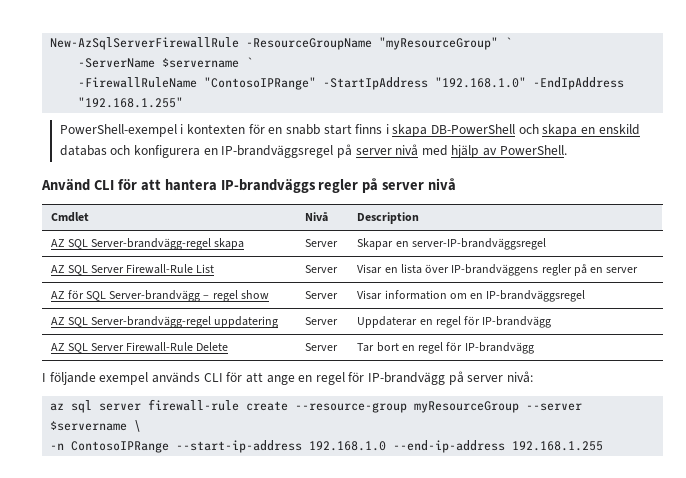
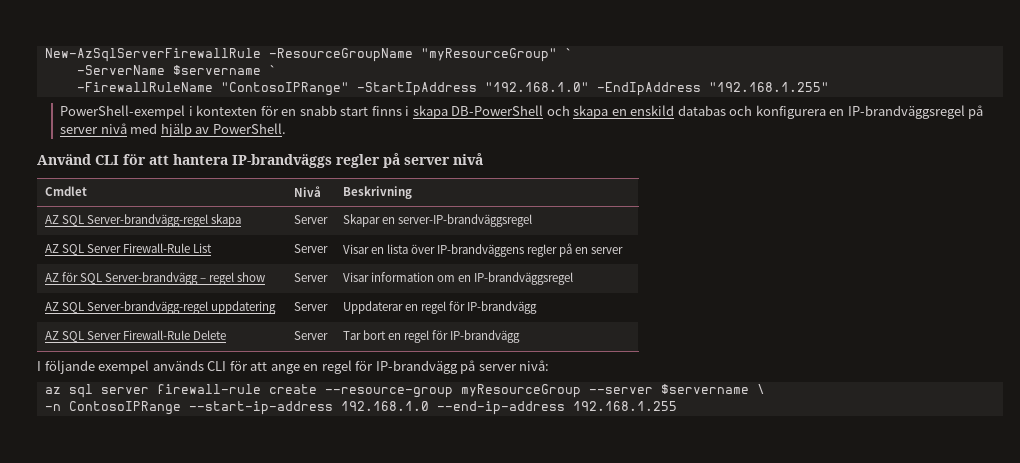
- Cmdlet | Nivå | Description
+ Cmdlet | Nivå | Beskrivning

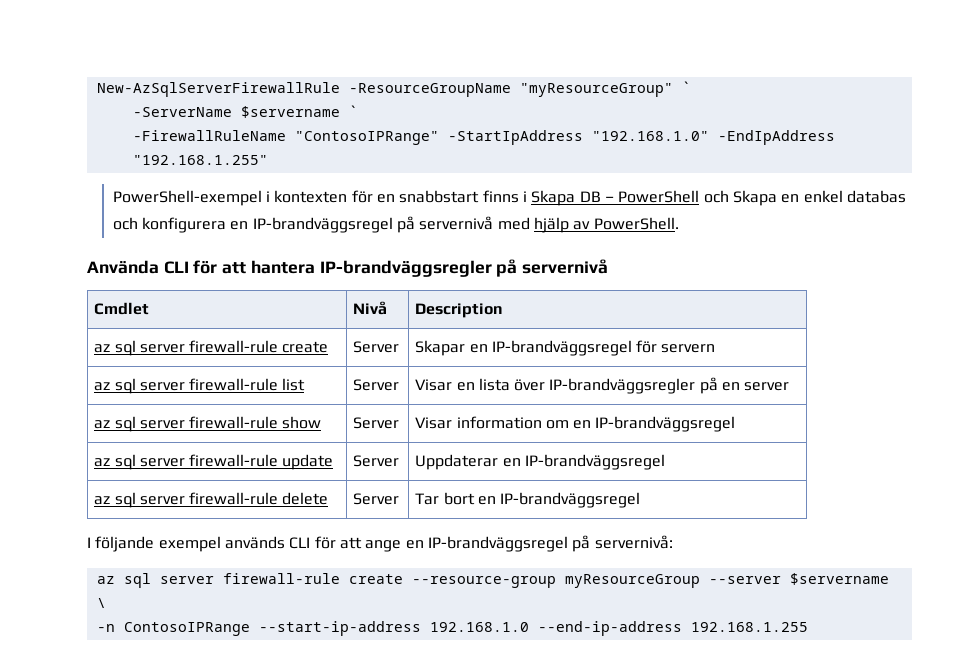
- PowerShell-exempel i kontexten för en snabb start finns i skapa DB-PowerShell och skapa en enskild databas och konfigurera en IP-brandväggsregel på server nivå med hjälp av PowerShell.
+ PowerShell-exempel i kontexten för en snabbstart finns i Skapa DB – PowerShell och Skapa en enkel databas och konfigurera en IP-brandväggsregel på servernivå med hjälp av PowerShell.
- Använd CLI för att hantera IP-brandväggs regler på server nivå
- Cmdlet | Nivå | Beskrivning
- AZ SQL Server-brandvägg-regel skapa | Server | Skapar en server-IP-brandväggsregel
- AZ SQL Server Firewall-Rule List | Server | Visar en lista över IP-brandväggens regler på en server
+ Använda CLI för att hantera IP-brandväggsregler på servernivå
+ Cmdlet | Nivå | Description
+ az sql server firewall-rule create | Server | Skapar en IP-brandväggsregel för servern
+ az sql server firewall-rule list | Server | Visar en lista över IP-brandväggsregler på en server
- AZ för SQL Server-brandvägg – regel show | Server | Visar information om en IP-brandväggsregel
+ az sql server firewall-rule show | Server | Visar information om en IP-brandväggsregel
- AZ SQL Server-brandvägg-regel uppdatering | Server | Uppdaterar en regel för IP-brandvägg
- AZ SQL Server Firewall-Rule Delete | Server | Tar bort en regel för IP-brandvägg
+ az sql server firewall-rule update | Server | Uppdaterar en IP-brandväggsregel
+ az sql server firewall-rule delete | Server | Tar bort en IP-brandväggsregel
- I följande exempel används CLI för att ange en regel för IP-brandvägg på server nivå:
+ I följande exempel används CLI för att ange en IP-brandväggsregel på servernivå:

